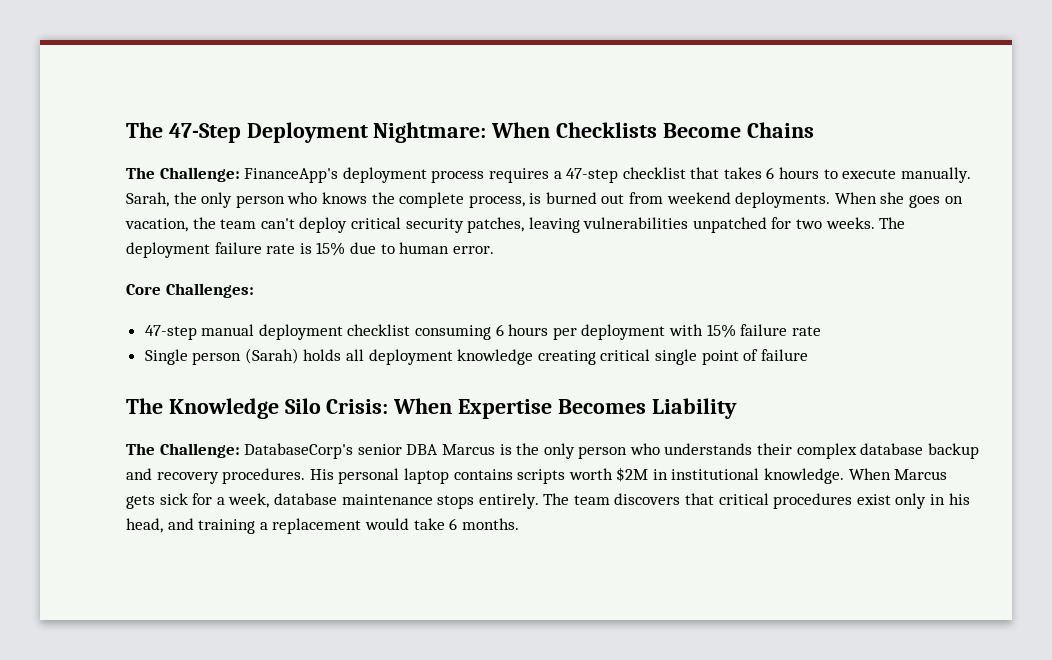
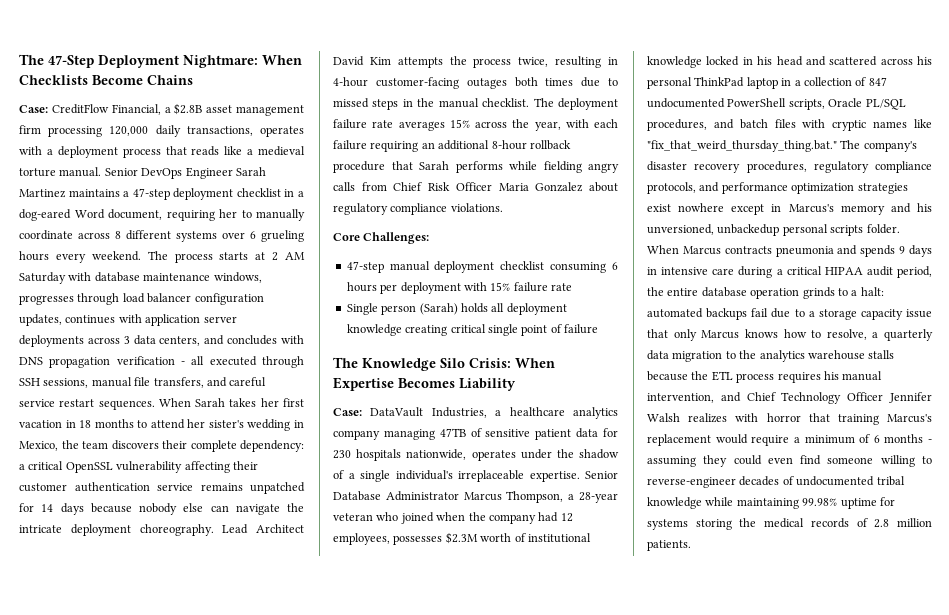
- The Challenge: FinanceApp's deployment process requires a 47-step checklist that takes 6 hours to execute manually. Sarah, the only person who knows the complete process, is burned out from weekend deployments. When she goes on vacation, the team can't deploy critical security patches, leaving vulnerabilities unpatched for two weeks. The deployment failure rate is 15% due to human error.
+ Case: CreditFlow Financial, a $2.8B asset management firm processing 120,000 daily transactions, operates with a deployment process that reads like a medieval torture manual. Senior DevOps Engineer Sarah Martinez maintains a 47-step deployment checklist in a dog-eared Word document, requiring her to manually coordinate across 8 different systems over 6 grueling hours every weekend. The process starts at 2 AM Saturday with database maintenance windows, progresses through load balancer configuration updates, continues with application server deployments across 3 data centers, and concludes with DNS propagation verification - all executed through SSH sessions, manual file transfers, and careful service restart sequences. When Sarah takes her first vacation in 18 months to attend her sister's wedding in Mexico, the team discovers their complete dependency: a critical OpenSSL vulnerability affecting their customer authentication service remains unpatched for 14 days because nobody else can navigate the intricate deployment choreography. Lead Architect David Kim attempts the process twice, resulting in 4-hour customer-facing outages both times due to missed steps in the manual checklist. The deployment failure rate averages 15% across the year, with each failure requiring an additional 8-hour rollback procedure that Sarah performs while fielding angry calls from Chief Risk Officer Maria Gonzalez about regulatory compliance violations.
- The Challenge: DatabaseCorp's senior DBA Marcus is the only person who understands their complex database backup and recovery procedures. His personal laptop contains scripts worth $2M in institutional knowledge. When Marcus gets sick for a week, database maintenance stops entirely. The team discovers that critical procedures exist only in his head, and training a replacement would take 6 months.
+ Case: DataVault Industries, a healthcare analytics company managing 47TB of sensitive patient data for 230 hospitals nationwide, operates under the shadow of a single individual's irreplaceable expertise. Senior Database Administrator Marcus Thompson, a 28-year veteran who joined when the company had 12 employees, possesses $2.3M worth of institutional knowledge locked in his head and scattered across his personal ThinkPad laptop in a collection of 847 undocumented PowerShell scripts, Oracle PL/SQL procedures, and batch files with cryptic names like "fix_that_weird_thursday_thing.bat." The company's disaster recovery procedures, regulatory compliance protocols, and performance optimization strategies exist nowhere except in Marcus's memory and his unversioned, unbackedup personal scripts folder. When Marcus contracts pneumonia and spends 9 days in intensive care during a critical HIPAA audit period, the entire database operation grinds to a halt: automated backups fail due to a storage capacity issue that only Marcus knows how to resolve, a quarterly data migration to the analytics warehouse stalls because the ETL process requires his manual intervention, and Chief Technology Officer Jennifer Walsh realizes with horror that training Marcus's replacement would require a minimum of 6 months - assuming they could even find someone willing to reverse-engineer decades of undocumented tribal knowledge while maintaining 99.98% uptime for systems storing the medical records of 2.8 million patients.

